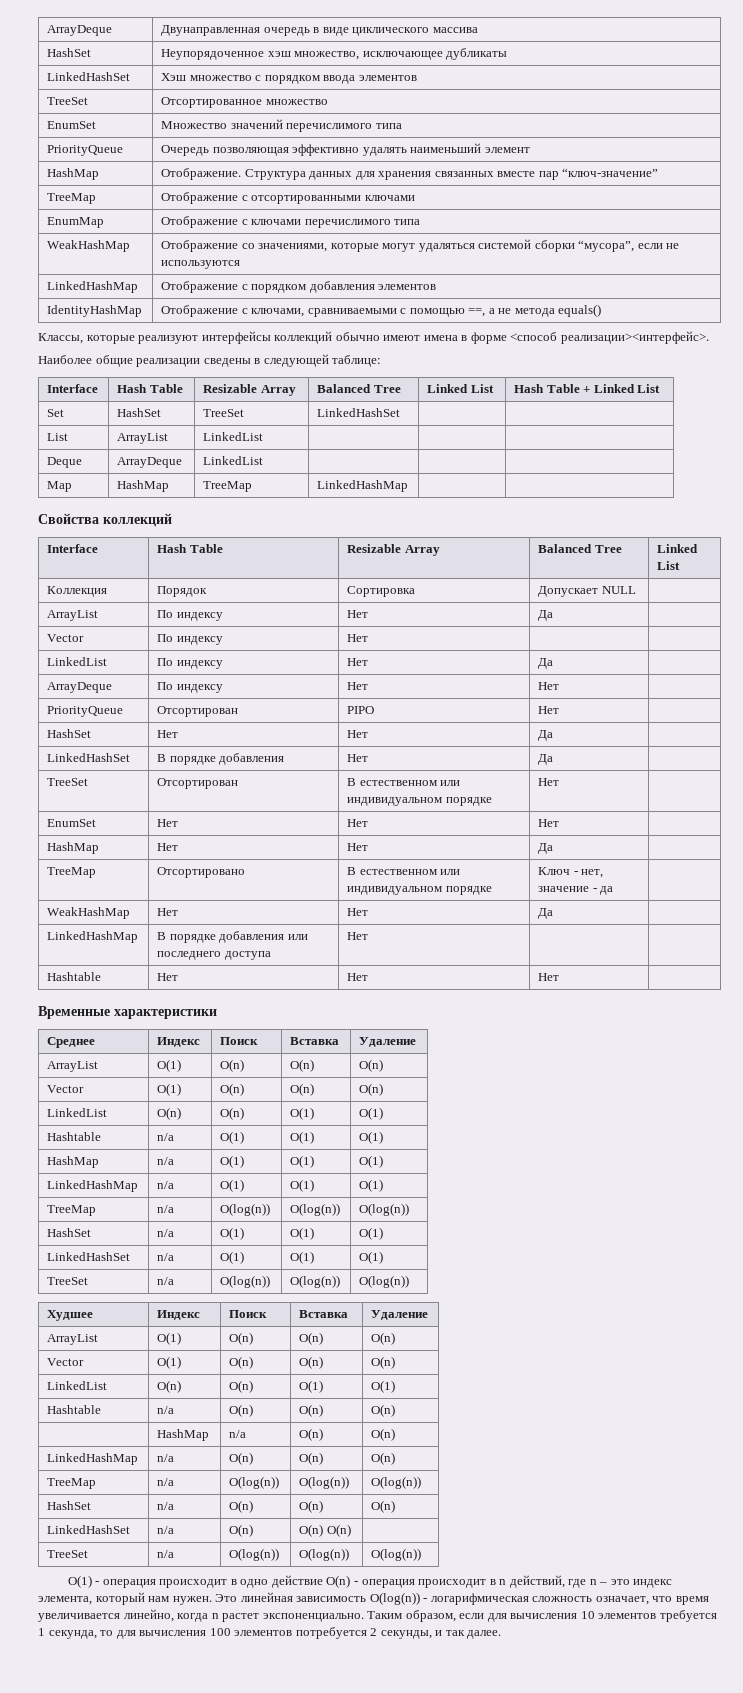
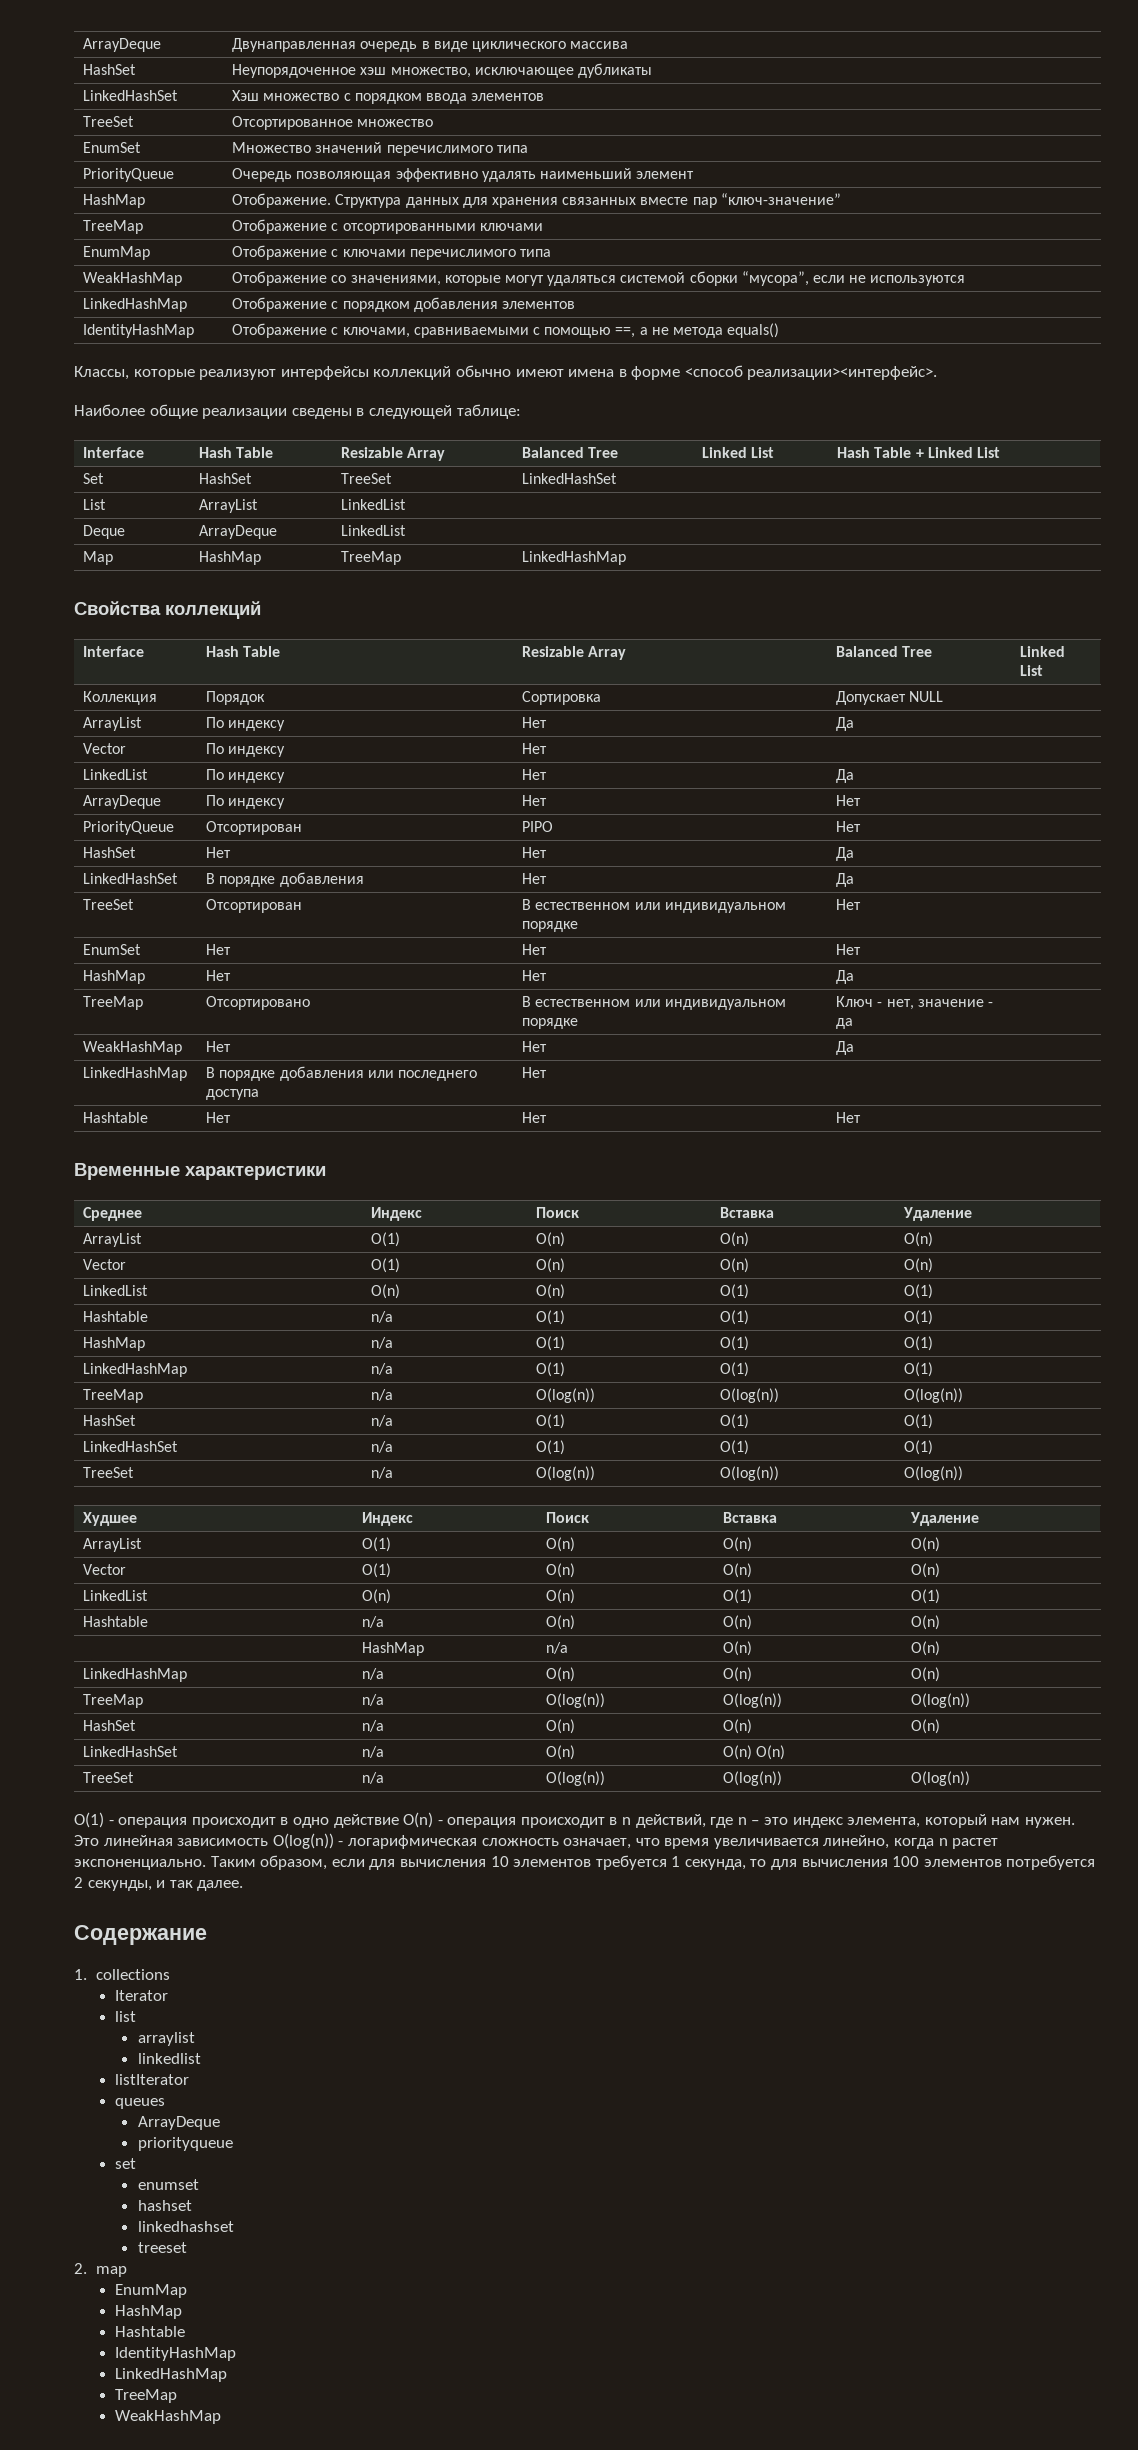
+ Содержание
+ 1. collections
+ Iterator
+ list
+ arraylist
+ linkedlist
+ listIterator
+ queues
+ ArrayDeque
+ priorityqueue
+ set
+ enumset
+ hashset
+ linkedhashset
+ treeset
+ 2. map
+ EnumMap
+ HashMap
+ Hashtable
+ IdentityHashMap
+ LinkedHashMap
+ TreeMap
+ WeakHashMap

